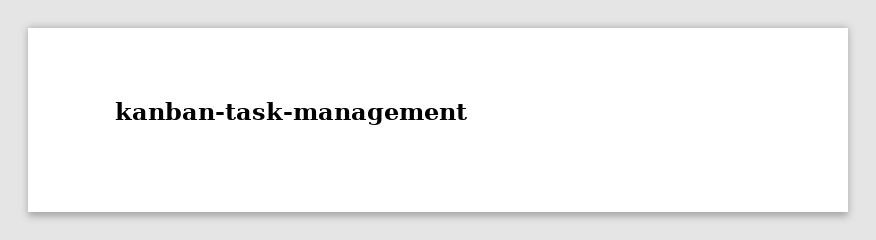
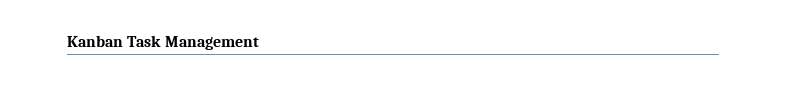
- kanban-task-management
+ Kanban Task Management

